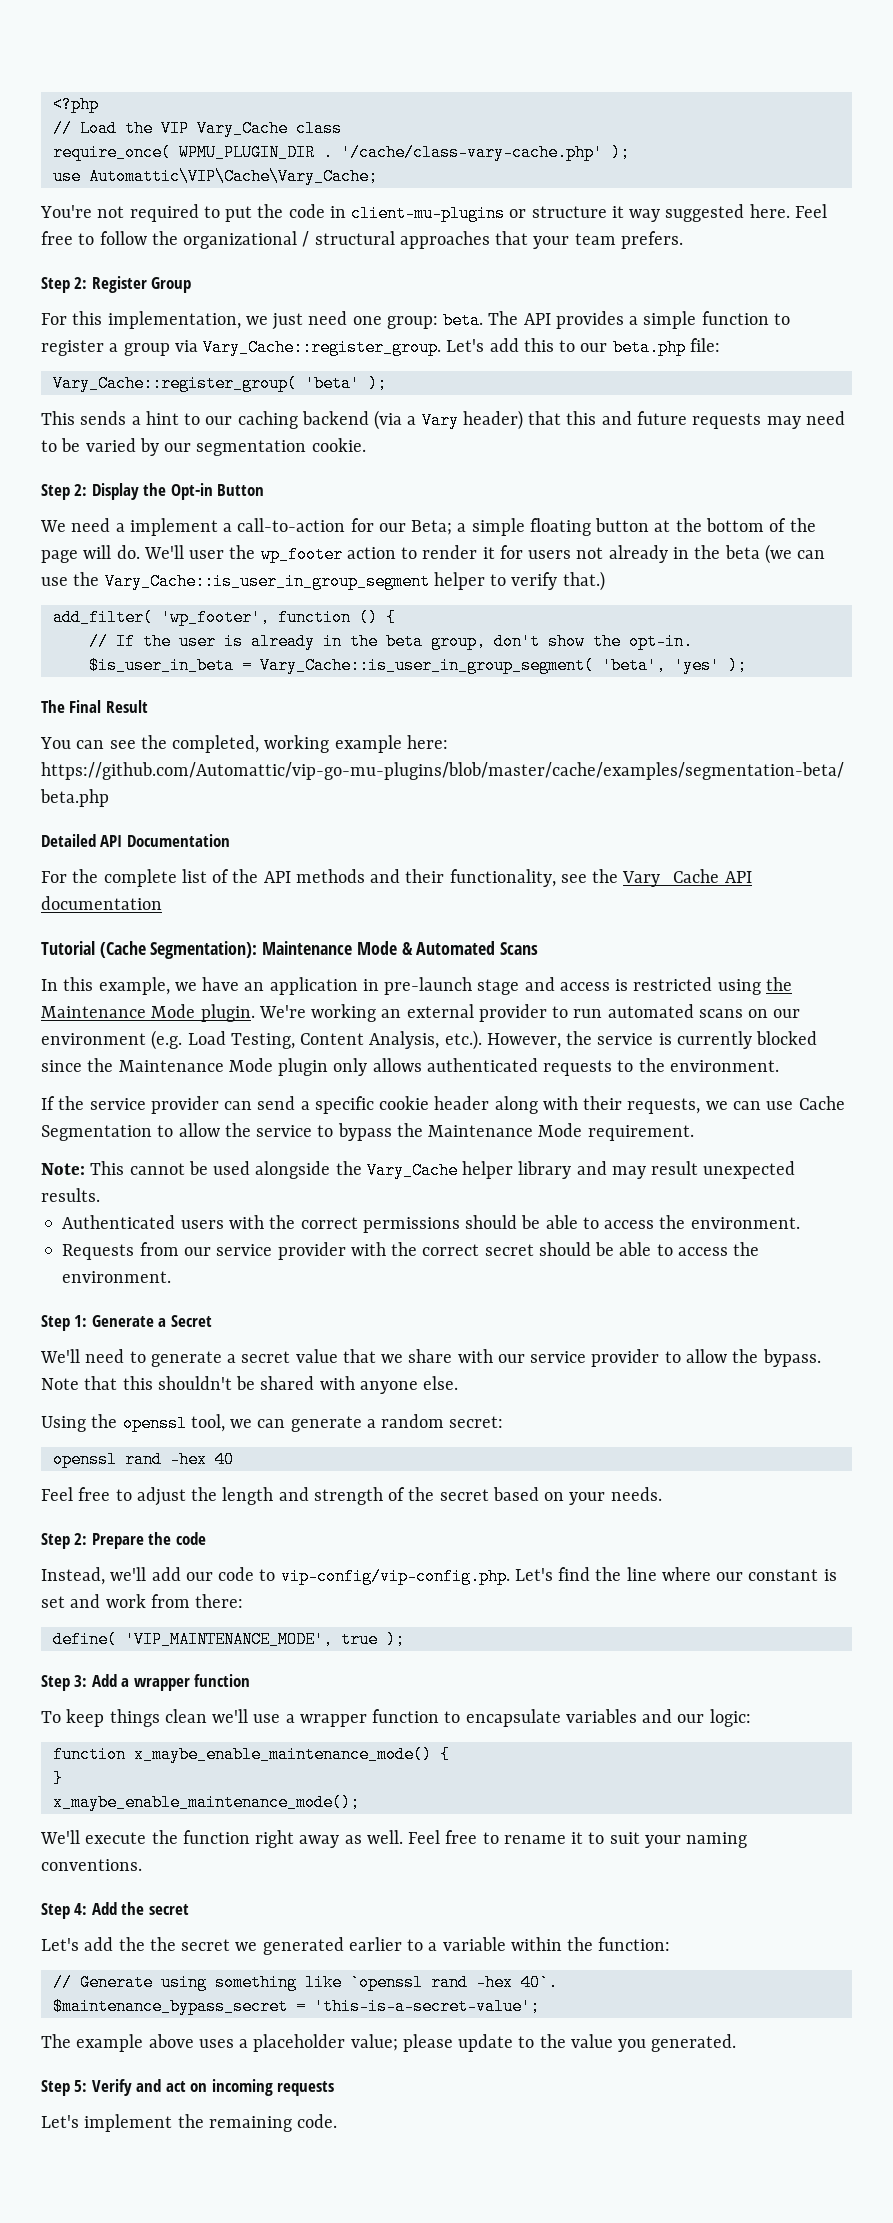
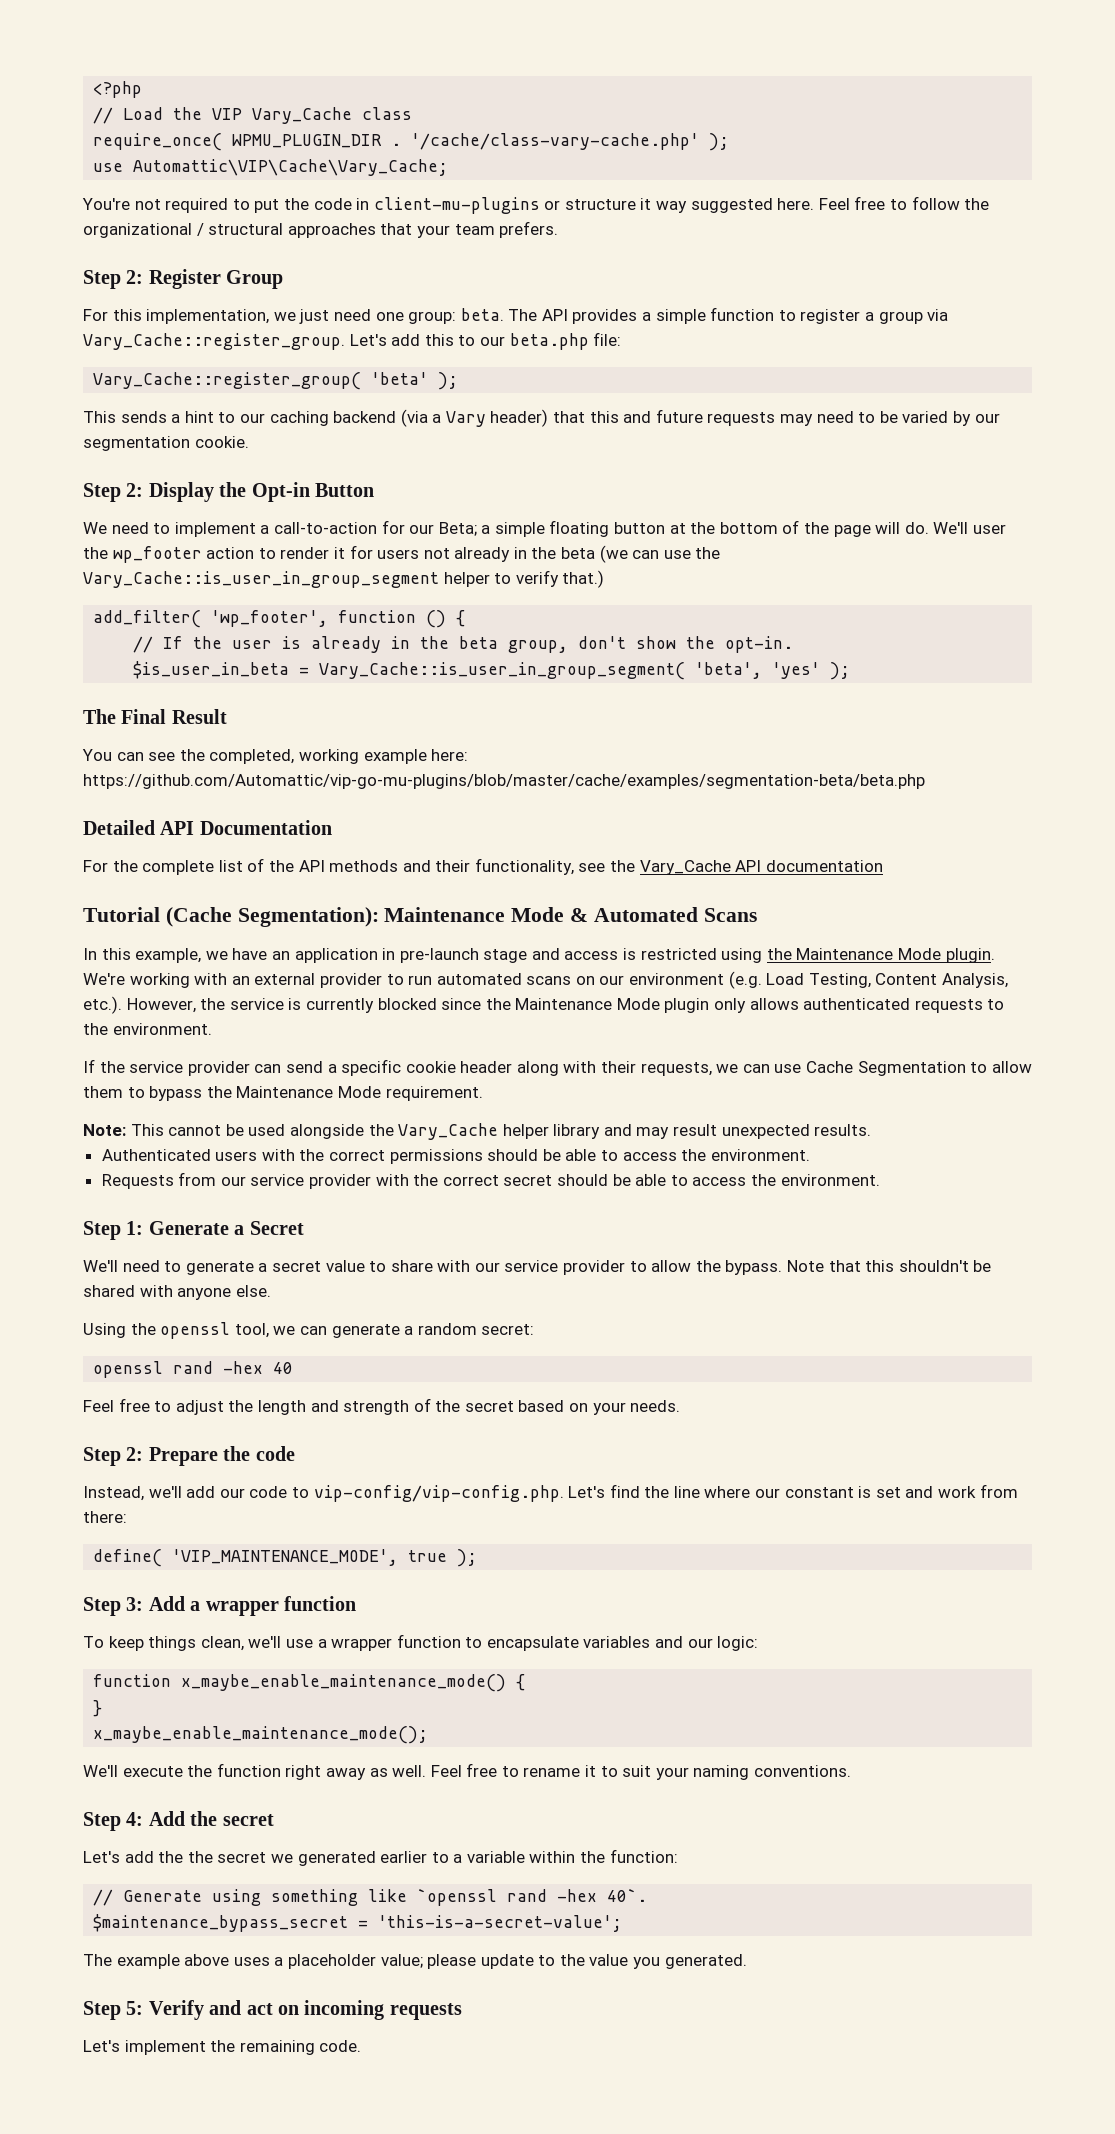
- We need a implement a call-to-action for our Beta; a simple floating button at the bottom of the page will do.
+ We need to implement a call-to-action for our Beta; a simple floating button at the bottom of the page will do.
- We're working an external provider to run automated scans on our environment (e.g. Load Testing, Content Analysis, etc.). However, the service is currently blocked since the Maintenance Mode plugin only allows authenticated requests to the environment.
+ We're working with an external provider to run automated scans on our environment (e.g. Load Testing, Content Analysis, etc.). However, the service is currently blocked since the Maintenance Mode plugin only allows authenticated requests to the environment.
- If the service provider can send a specific cookie header along with their requests, we can use Cache Segmentation to allow the service to bypass the Maintenance Mode requirement.
+ If the service provider can send a specific cookie header along with their requests, we can use Cache Segmentation to allow them to bypass the Maintenance Mode requirement.
- We'll need to generate a secret value that we share with our service provider to allow the bypass.
+ We'll need to generate a secret value to share with our service provider to allow the bypass.
- To keep things clean we'll use a wrapper function to encapsulate variables and our logic:
+ To keep things clean, we'll use a wrapper function to encapsulate variables and our logic:

